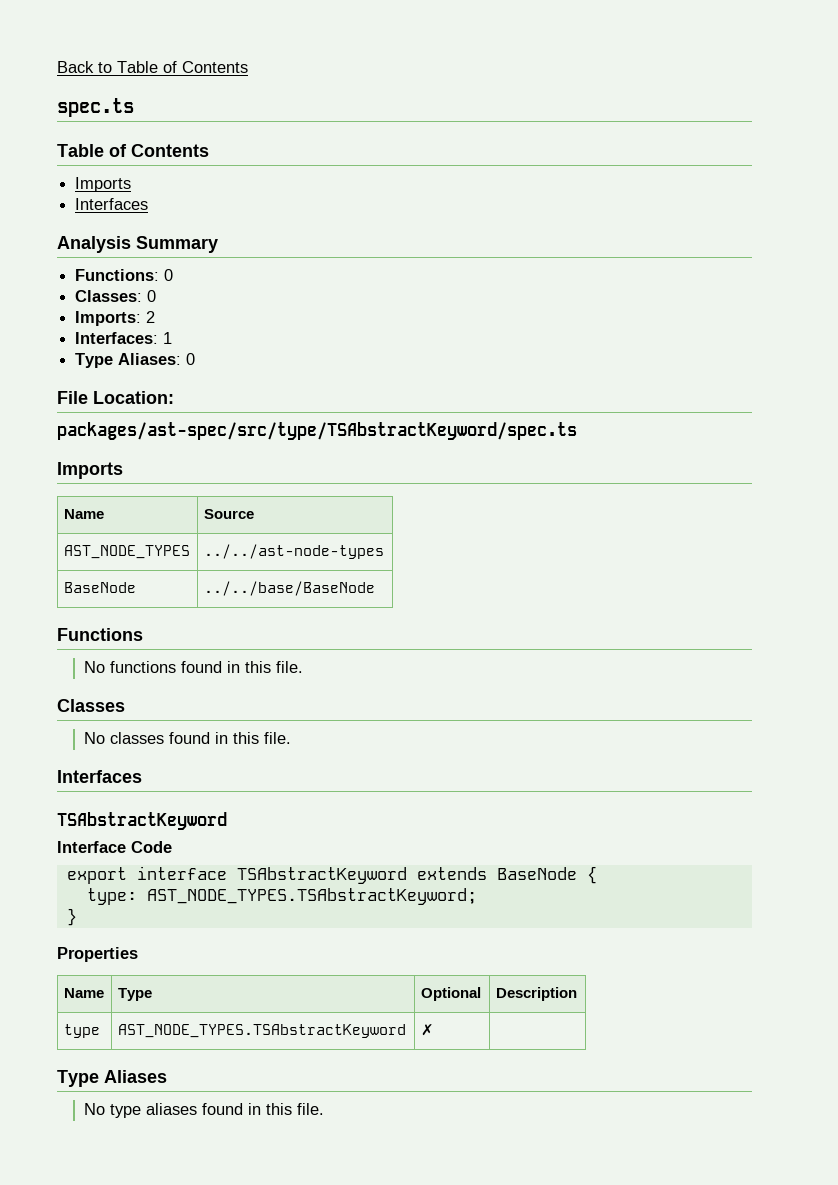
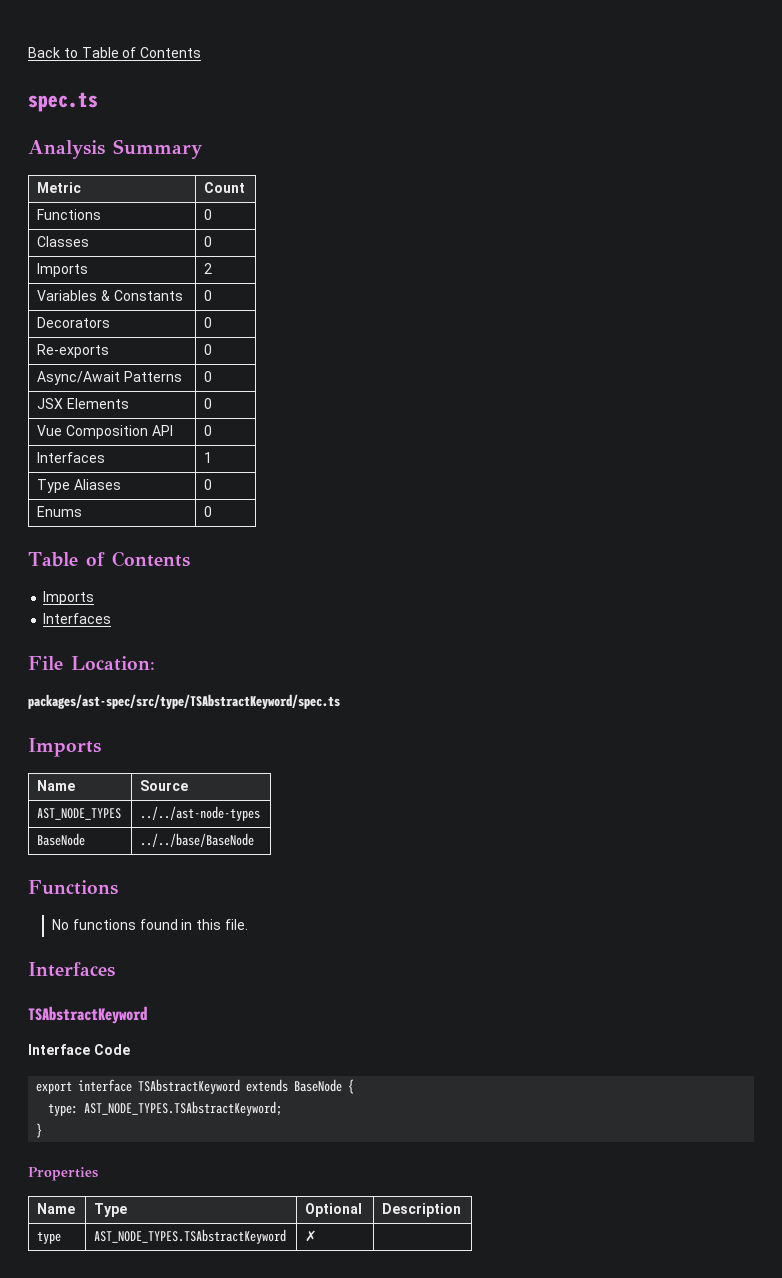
+ Analysis Summary
+ Metric | Count
+ Functions | 0
+ Classes | 0
+ Imports | 2
+ Variables & Constants | 0
+ Decorators | 0
+ Re-exports | 0
+ Async/Await Patterns | 0
+ JSX Elements | 0
+ Vue Composition API | 0
+ Interfaces | 1
+ Type Aliases | 0
+ Enums | 0
- Analysis Summary
- Functions: 0
- Classes: 0
- Imports: 2
- Interfaces: 1
- Type Aliases: 0
- Classes
- No classes found in this file.
- Type Aliases
- No type aliases found in this file.

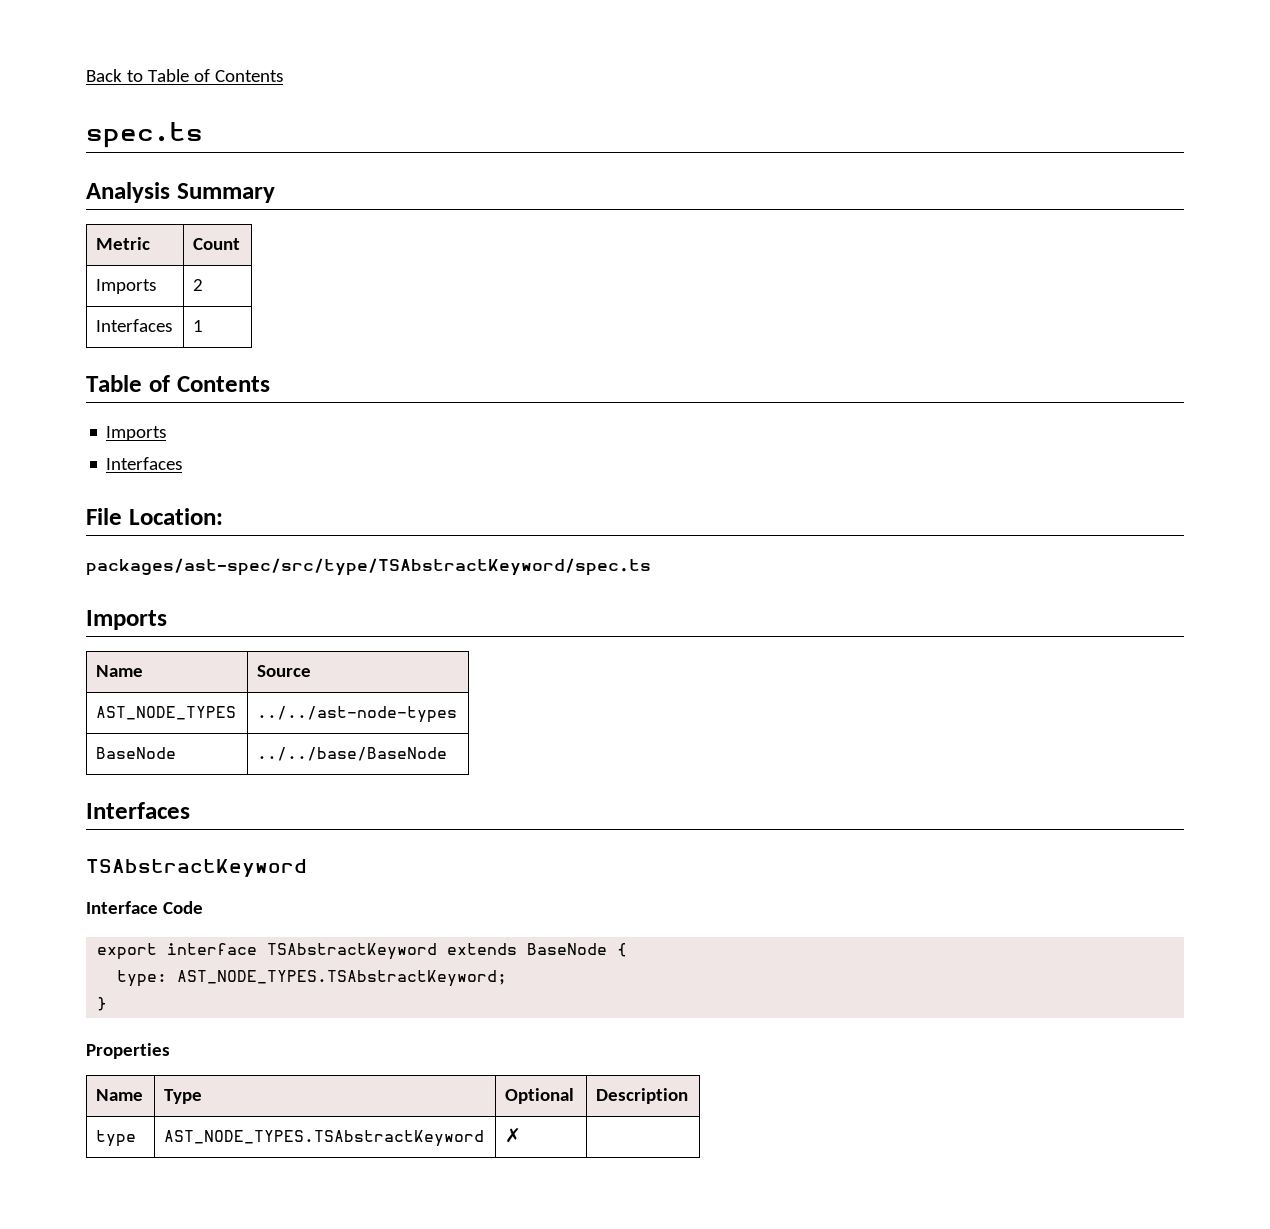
- Functions | 0
- Classes | 0
  Imports | 2
- Variables & Constants | 0
- Decorators | 0
- Re-exports | 0
- Async/Await Patterns | 0
- JSX Elements | 0
- Vue Composition API | 0
  Interfaces | 1
- Type Aliases | 0
- Enums | 0
  BaseNode | ../../base/BaseNode
- Functions
- No functions found in this file.

